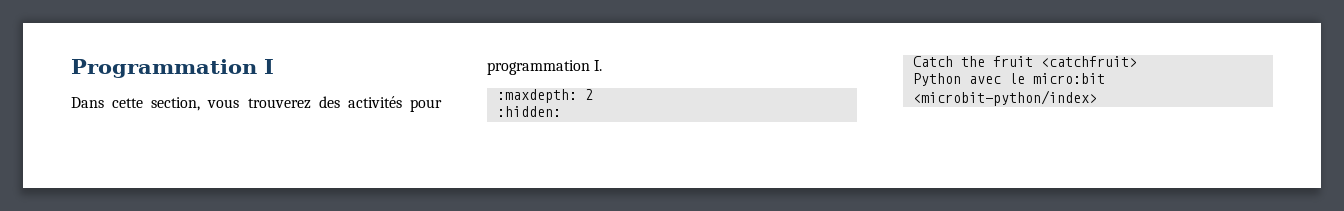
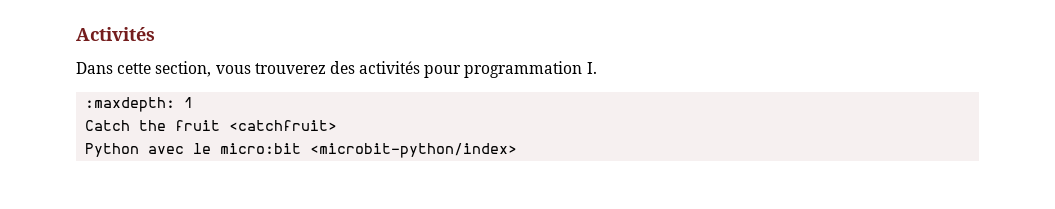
- Programmation I
+ Activités
- :maxdepth: 2
- :hidden:
+ :maxdepth: 1

